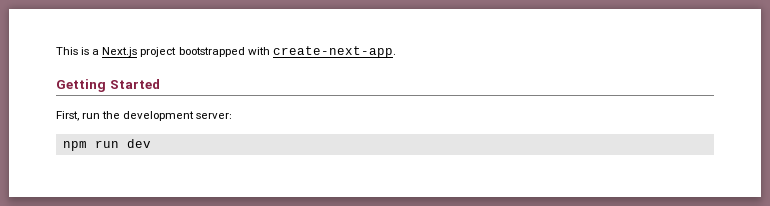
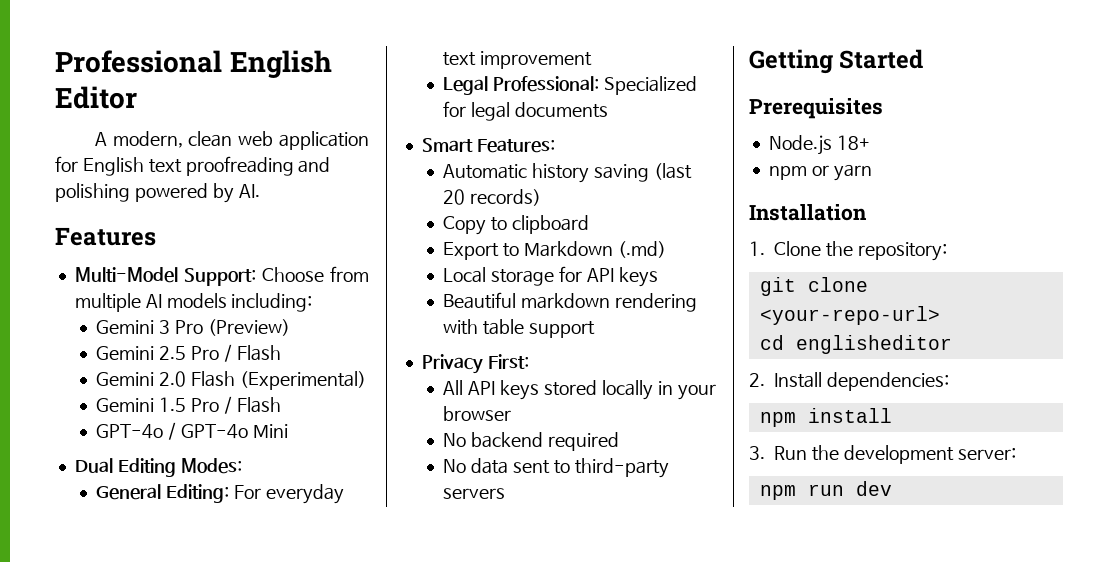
- This is a Next.js project bootstrapped with create-next-app.
+ Professional English Editor
+ A modern, clean web application for English text proofreading and polishing powered by AI.
+ Features
+ Multi-Model Support: Choose from multiple AI models including:
+ Gemini 3 Pro (Preview)
+ Gemini 2.5 Pro / Flash
+ Gemini 2.0 Flash (Experimental)
+ Gemini 1.5 Pro / Flash
+ GPT-4o / GPT-4o Mini
+ Dual Editing Modes:
+ General Editing: For everyday text improvement
+ Legal Professional: Specialized for legal documents
+ Smart Features:
+ Automatic history saving (last 20 records)
+ Copy to clipboard
+ Export to Markdown (.md)
+ Local storage for API keys
+ Beautiful markdown rendering with table support
+ Privacy First:
+ All API keys stored locally in your browser
+ No backend required
+ No data sent to third-party servers
  Getting Started
- First, run the development server:
+ Prerequisites
+ Node.js 18+
+ npm or yarn
+ Installation
+ 1. Clone the repository:
+ git clone <your-repo-url>
+ cd englisheditor
+ 2. Install dependencies:
+ npm install
+ 3. Run the development server:

